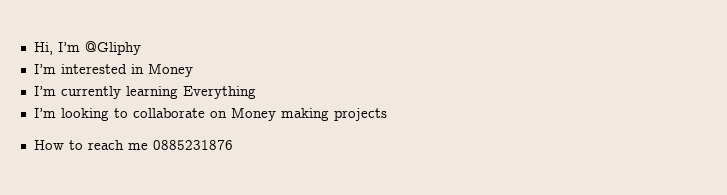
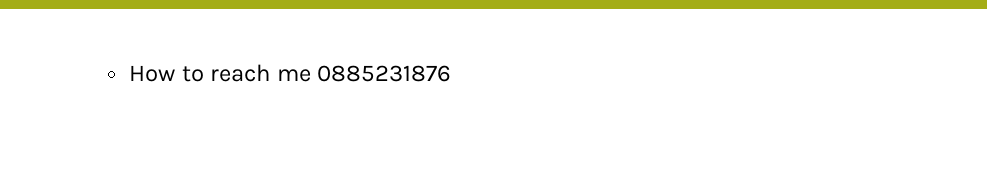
- Hi, I’m @Gliphy
- I’m interested in Money
- I’m currently learning Everything
- I’m looking to collaborate on Money making projects

